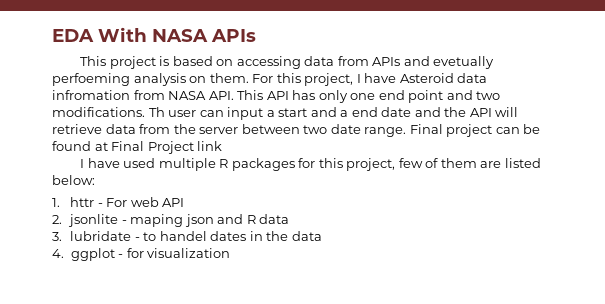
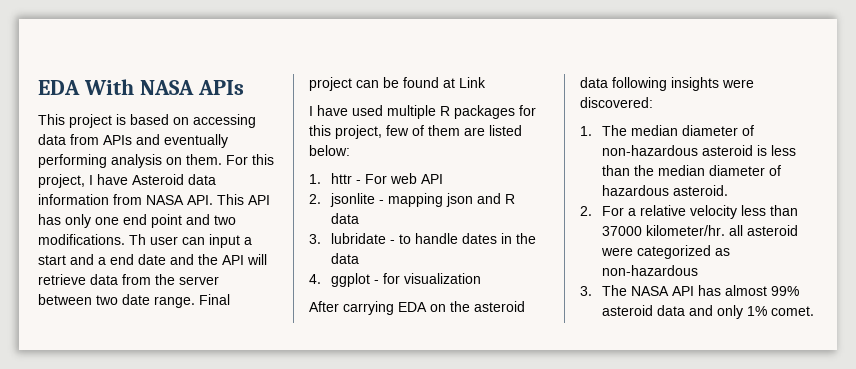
- This project is based on accessing data from APIs and evetually perfoeming analysis on them.
+ This project is based on accessing data from APIs and eventually performing analysis on them.
- For this project, I have Asteroid data infromation from NASA API. This API has only one end point and two modifications.
+ For this project, I have Asteroid data information from NASA API. This API has only one end point and two modifications.
- Final project can be found at Final Project link
+ Final project can be found at Link
- 2. jsonlite - maping json and R data
+ 2. jsonlite - mapping json and R data
- 3. lubridate - to handel dates in the data
+ 3. lubridate - to handle dates in the data
+ After carrying EDA on the asteroid data following insights were discovered:
+ 1. The median diameter of non-hazardous asteroid is less than the median diameter of hazardous asteroid.
+ 2. For a relative velocity less than 37000 kilometer/hr. all asteroid were categorized as non-hazardous
+ 3. The NASA API has almost 99% asteroid data and only 1% comet.

